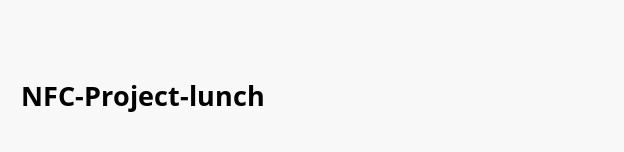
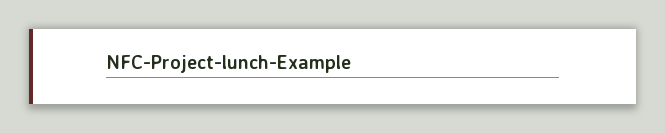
- NFC-Project-lunch
+ NFC-Project-lunch-Example

